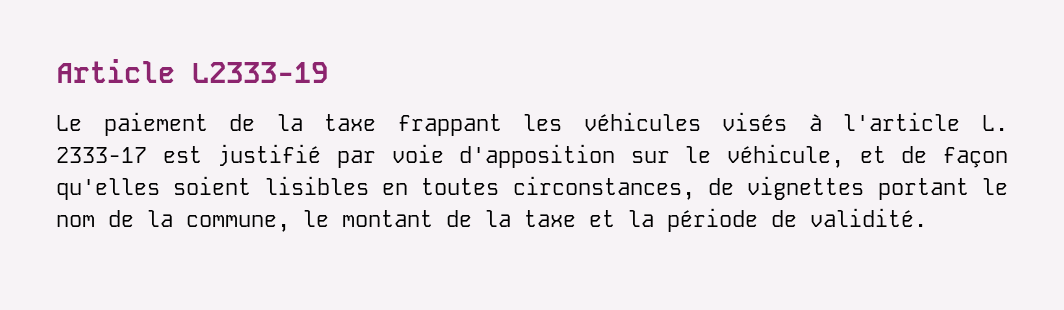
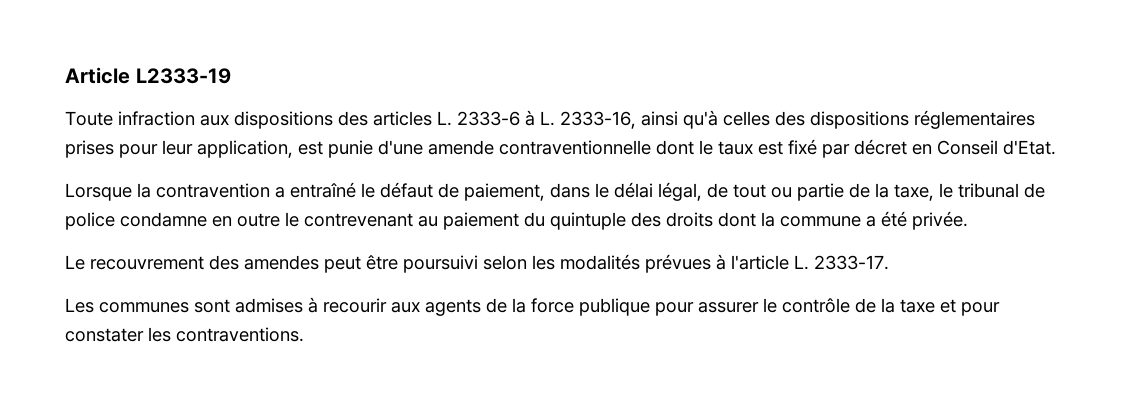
- Le paiement de la taxe frappant les véhicules visés à l'article L. 2333-17 est justifié par voie d'apposition sur le véhicule, et de façon qu'elles soient lisibles en toutes circonstances, de vignettes portant le nom de la commune, le montant de la taxe et la période de validité.
+ Toute infraction aux dispositions des articles L. 2333-6 à L. 2333-16, ainsi qu'à celles des dispositions réglementaires prises pour leur application, est punie d'une amende contraventionnelle dont le taux est fixé par décret en Conseil d'Etat.
+ Lorsque la contravention a entraîné le défaut de paiement, dans le délai légal, de tout ou partie de la taxe, le tribunal de police condamne en outre le contrevenant au paiement du quintuple des droits dont la commune a été privée.
+ Le recouvrement des amendes peut être poursuivi selon les modalités prévues à l'article L. 2333-17.
+ Les communes sont admises à recourir aux agents de la force publique pour assurer le contrôle de la taxe et pour constater les contraventions.

